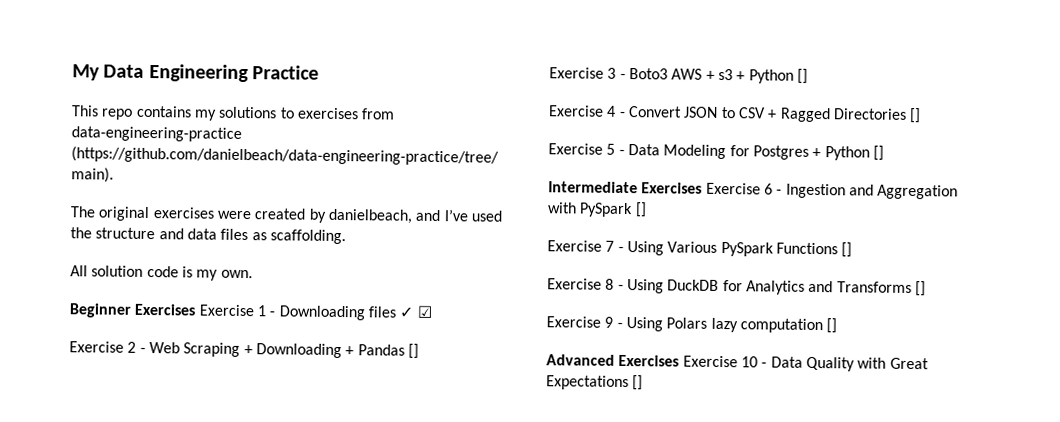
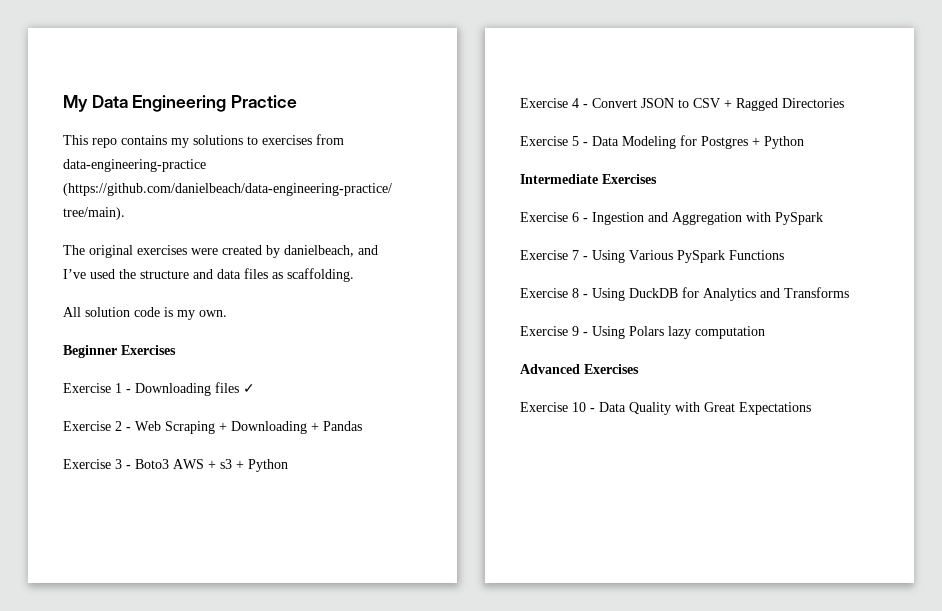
- Beginner Exercises Exercise 1 - Downloading files ✓ ☑
+ Beginner Exercises
+ Exercise 1 - Downloading files ✓
- Exercise 2 - Web Scraping + Downloading + Pandas []
+ Exercise 2 - Web Scraping + Downloading + Pandas
- Exercise 3 - Boto3 AWS + s3 + Python []
+ Exercise 3 - Boto3 AWS + s3 + Python
- Exercise 4 - Convert JSON to CSV + Ragged Directories []
+ Exercise 4 - Convert JSON to CSV + Ragged Directories
- Exercise 5 - Data Modeling for Postgres + Python []
+ Exercise 5 - Data Modeling for Postgres + Python
- Intermediate Exercises Exercise 6 - Ingestion and Aggregation with PySpark []
+ Intermediate Exercises
+ Exercise 6 - Ingestion and Aggregation with PySpark
- Exercise 7 - Using Various PySpark Functions []
+ Exercise 7 - Using Various PySpark Functions
- Exercise 8 - Using DuckDB for Analytics and Transforms []
+ Exercise 8 - Using DuckDB for Analytics and Transforms
- Exercise 9 - Using Polars lazy computation []
+ Exercise 9 - Using Polars lazy computation
- Advanced Exercises Exercise 10 - Data Quality with Great Expectations []
+ Advanced Exercises
+ Exercise 10 - Data Quality with Great Expectations

